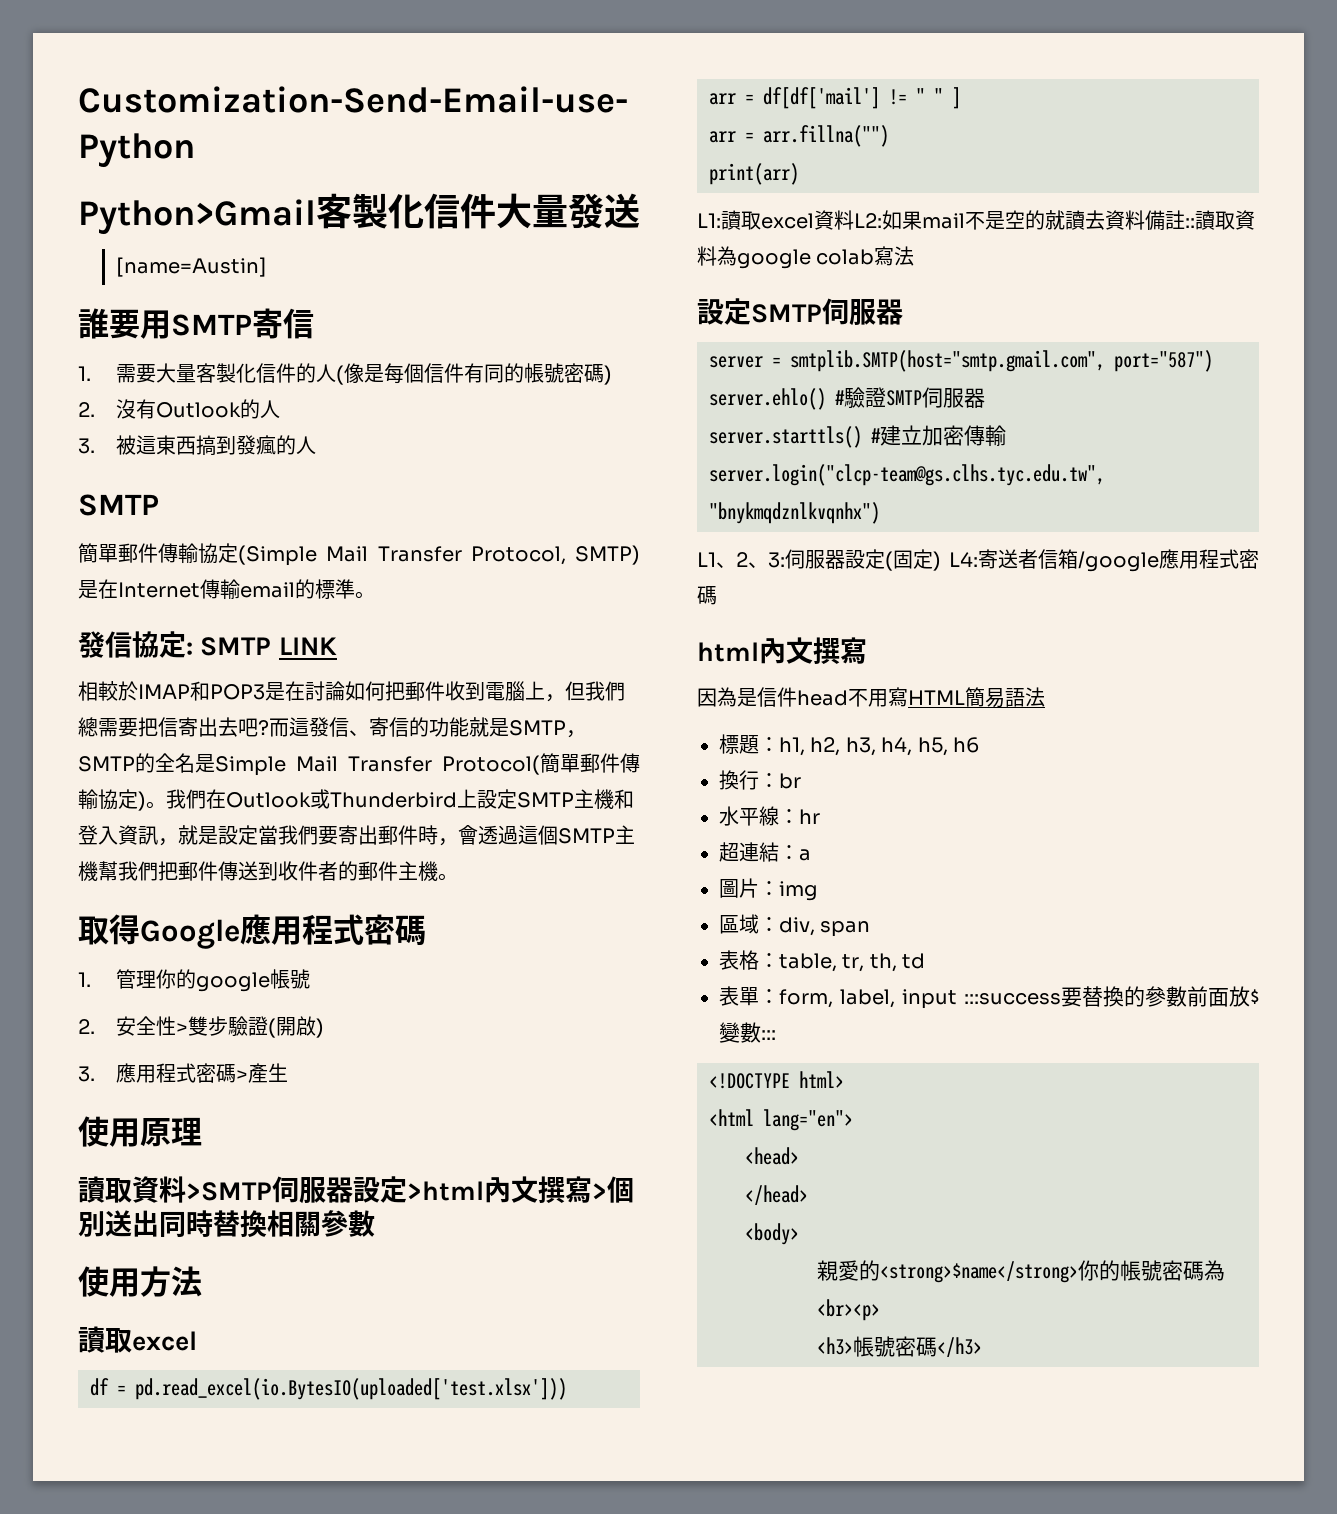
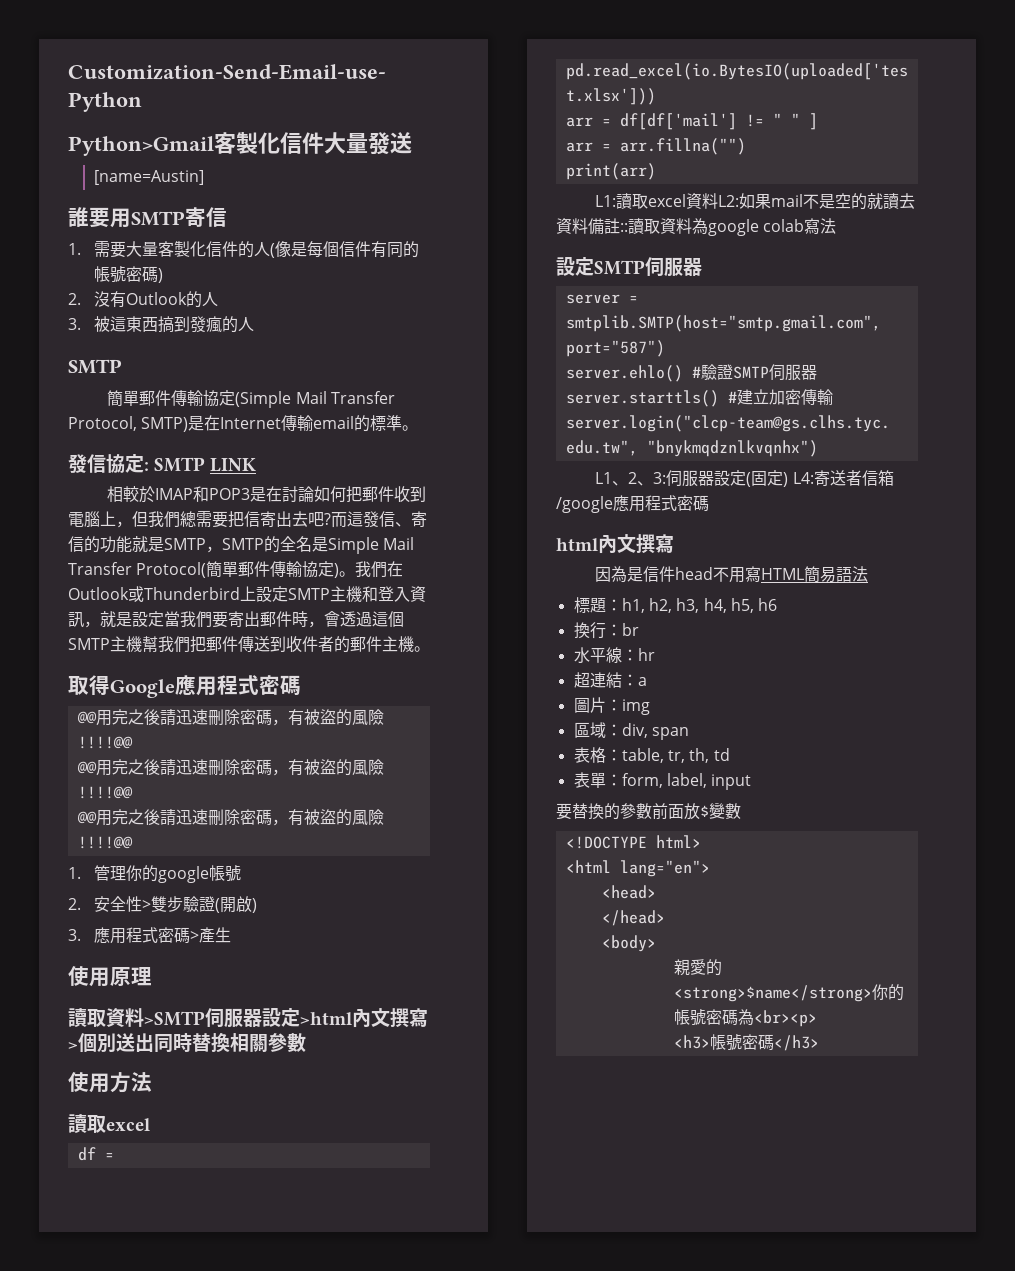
  取得Google應用程式密碼
+ @@用完之後請迅速刪除密碼，有被盜的風險!!!!@@
+ @@用完之後請迅速刪除密碼，有被盜的風險!!!!@@
+ @@用完之後請迅速刪除密碼，有被盜的風險!!!!@@
- 表單：form, label, input :::success要替換的參數前面放$變數:::
+ 表單：form, label, input
+ 要替換的參數前面放$變數

